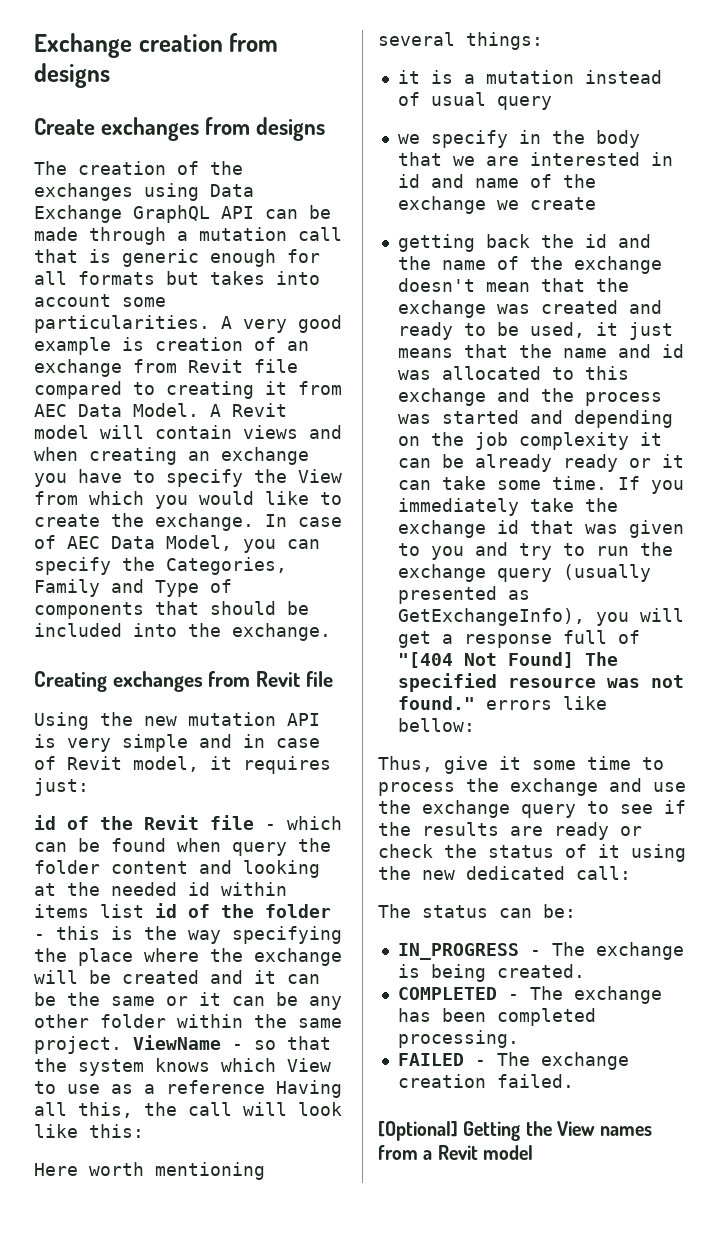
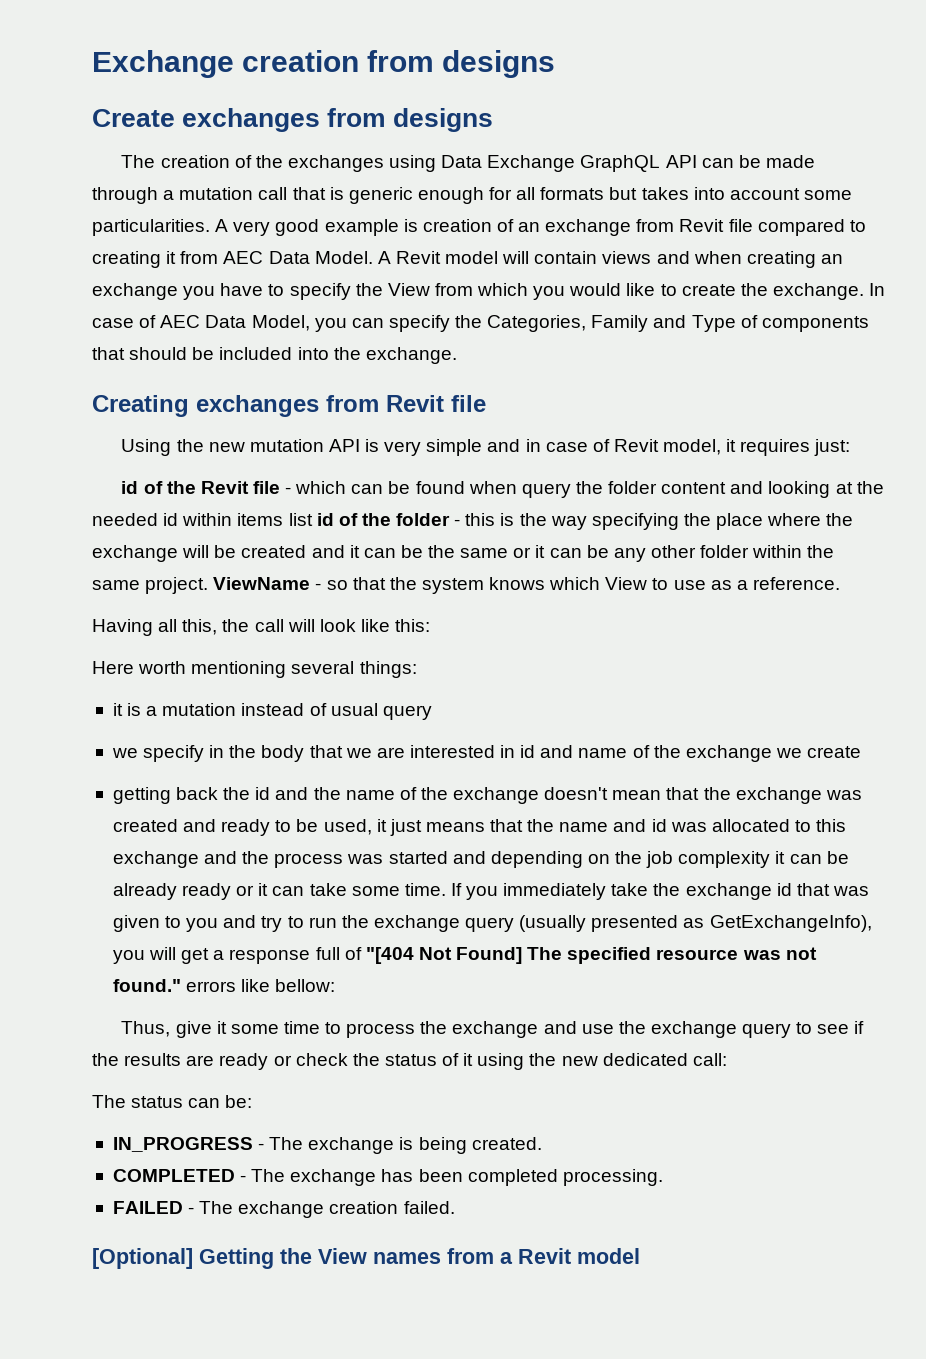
- ViewName - so that the system knows which View to use as a reference Having all this, the call will look like this:
+ ViewName - so that the system knows which View to use as a reference.
+ Having all this, the call will look like this:

